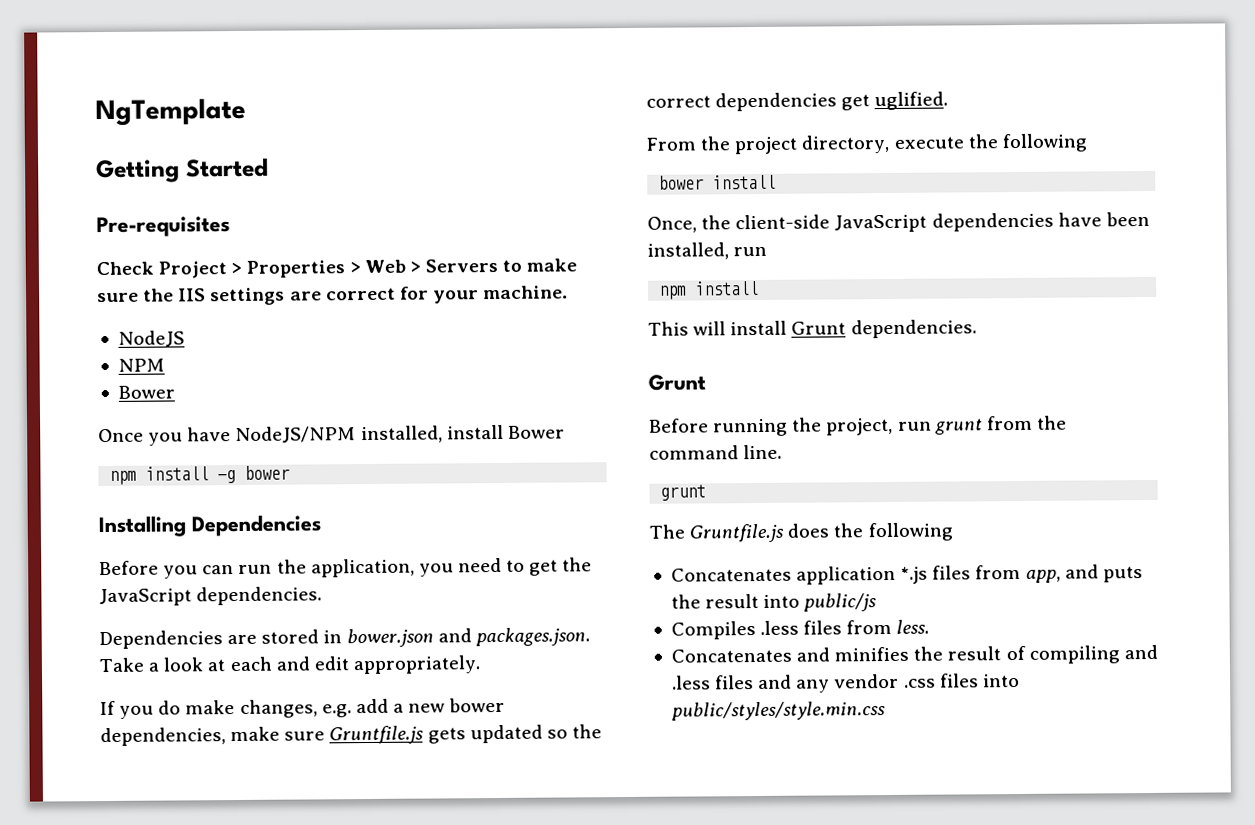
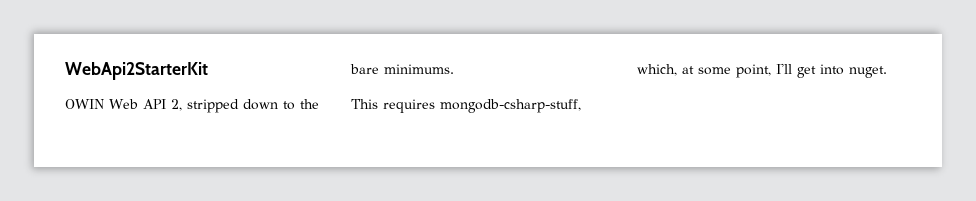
- NgTemplate
- Getting Started
- Pre-requisites
- Check Project > Properties > Web > Servers to make sure the IIS settings are correct for your machine.
- NodeJS
- NPM
- Bower
- Once you have NodeJS/NPM installed, install Bower
- npm install -g bower
- Installing Dependencies
- Before you can run the application, you need to get the JavaScript dependencies.
- Dependencies are stored in bower.json and packages.json. Take a look at each and edit appropriately.
- If you do make changes, e.g. add a new bower dependencies, make sure Gruntfile.js gets updated so the correct dependencies get uglified.
- From the project directory, execute the following
- bower install
- Once, the client-side JavaScript dependencies have been installed, run
- npm install
- This will install Grunt dependencies.
- Grunt
- Before running the project, run grunt from the command line.
- grunt
- The Gruntfile.js does the following
- Concatenates application *.js files from app, and puts the result into public/js
- Compiles .less files from less.
- Concatenates and minifies the result of compiling and .less files and any vendor .css files into public/styles/style.min.css
+ WebApi2StarterKit
+ OWIN Web API 2, stripped down to the bare minimums.
+ This requires mongodb-csharp-stuff, which, at some point, I'll get into nuget.

